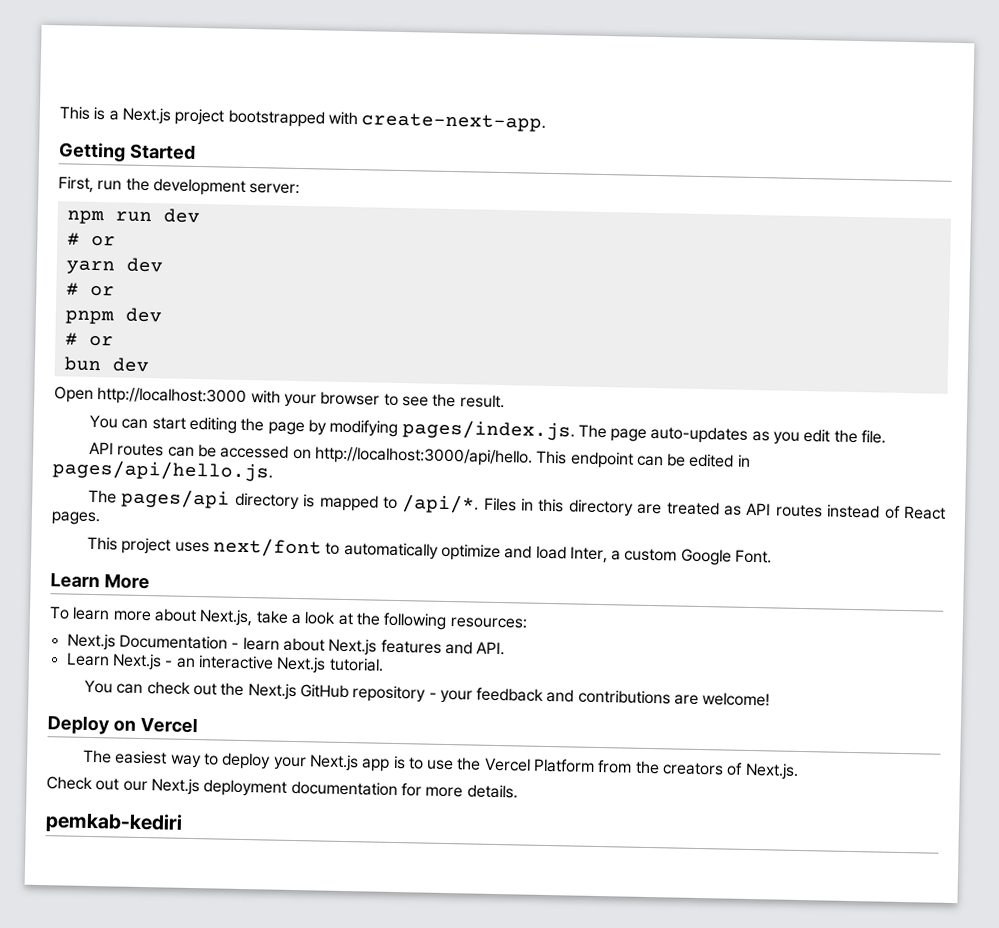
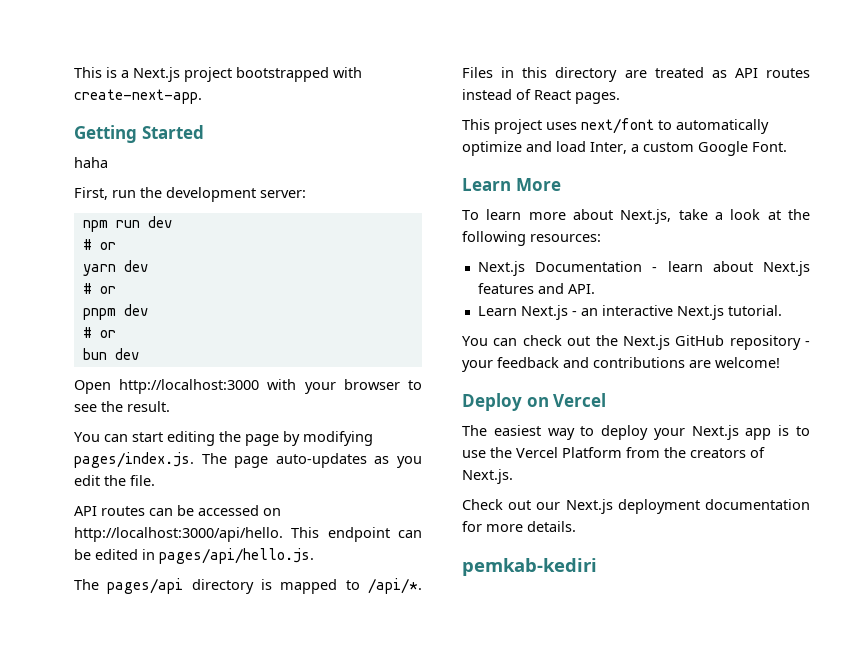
+ haha

